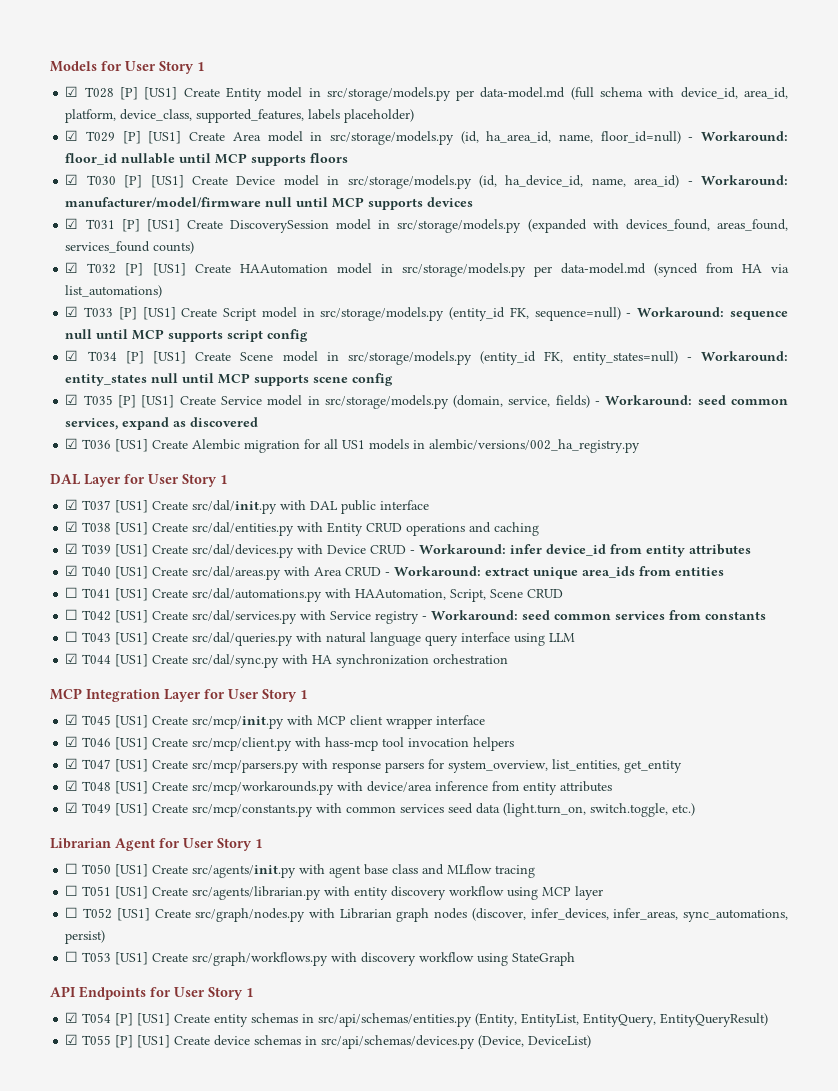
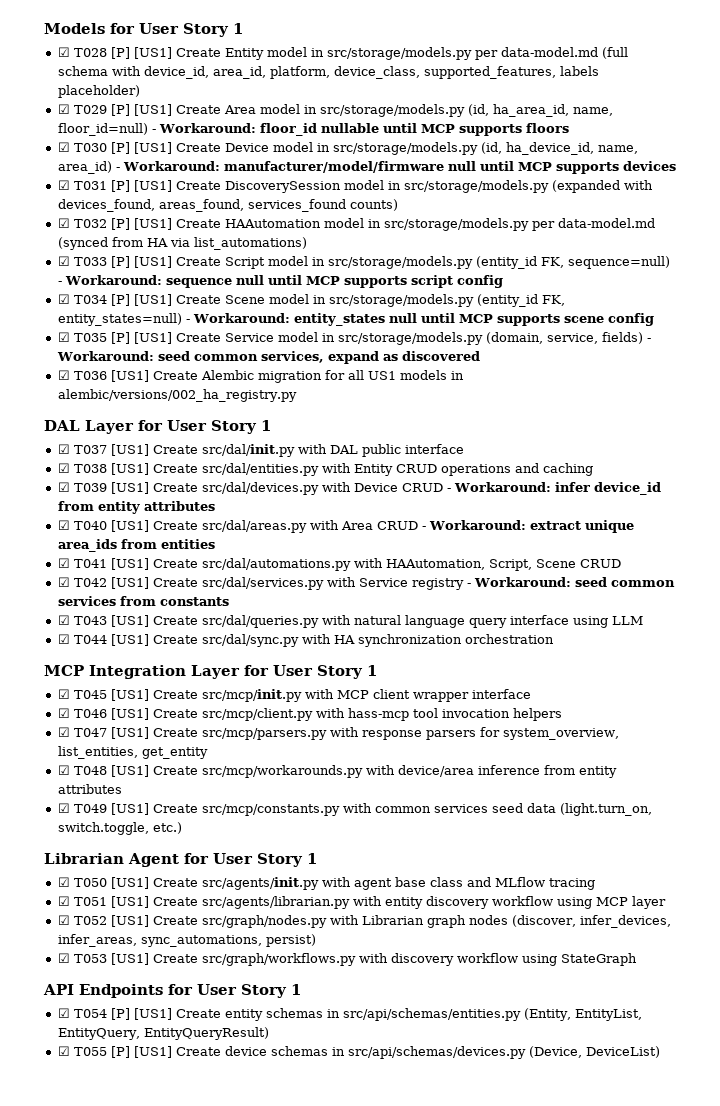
- ☐ T041 [US1] Create src/dal/automations.py with HAAutomation, Script, Scene CRUD
+ ☑ T041 [US1] Create src/dal/automations.py with HAAutomation, Script, Scene CRUD
- ☐ T042 [US1] Create src/dal/services.py with Service registry - Workaround: seed common services from constants
+ ☑ T042 [US1] Create src/dal/services.py with Service registry - Workaround: seed common services from constants
- ☐ T043 [US1] Create src/dal/queries.py with natural language query interface using LLM
+ ☑ T043 [US1] Create src/dal/queries.py with natural language query interface using LLM
- ☐ T050 [US1] Create src/agents/init.py with agent base class and MLflow tracing
+ ☑ T050 [US1] Create src/agents/init.py with agent base class and MLflow tracing
- ☐ T051 [US1] Create src/agents/librarian.py with entity discovery workflow using MCP layer
+ ☑ T051 [US1] Create src/agents/librarian.py with entity discovery workflow using MCP layer
- ☐ T052 [US1] Create src/graph/nodes.py with Librarian graph nodes (discover, infer_devices, infer_areas, sync_automations, persist)
+ ☑ T052 [US1] Create src/graph/nodes.py with Librarian graph nodes (discover, infer_devices, infer_areas, sync_automations, persist)
- ☐ T053 [US1] Create src/graph/workflows.py with discovery workflow using StateGraph
+ ☑ T053 [US1] Create src/graph/workflows.py with discovery workflow using StateGraph

